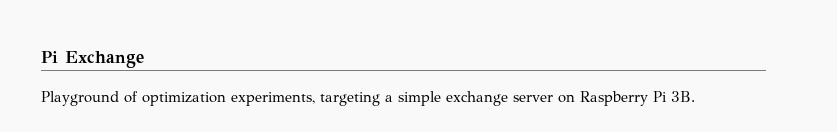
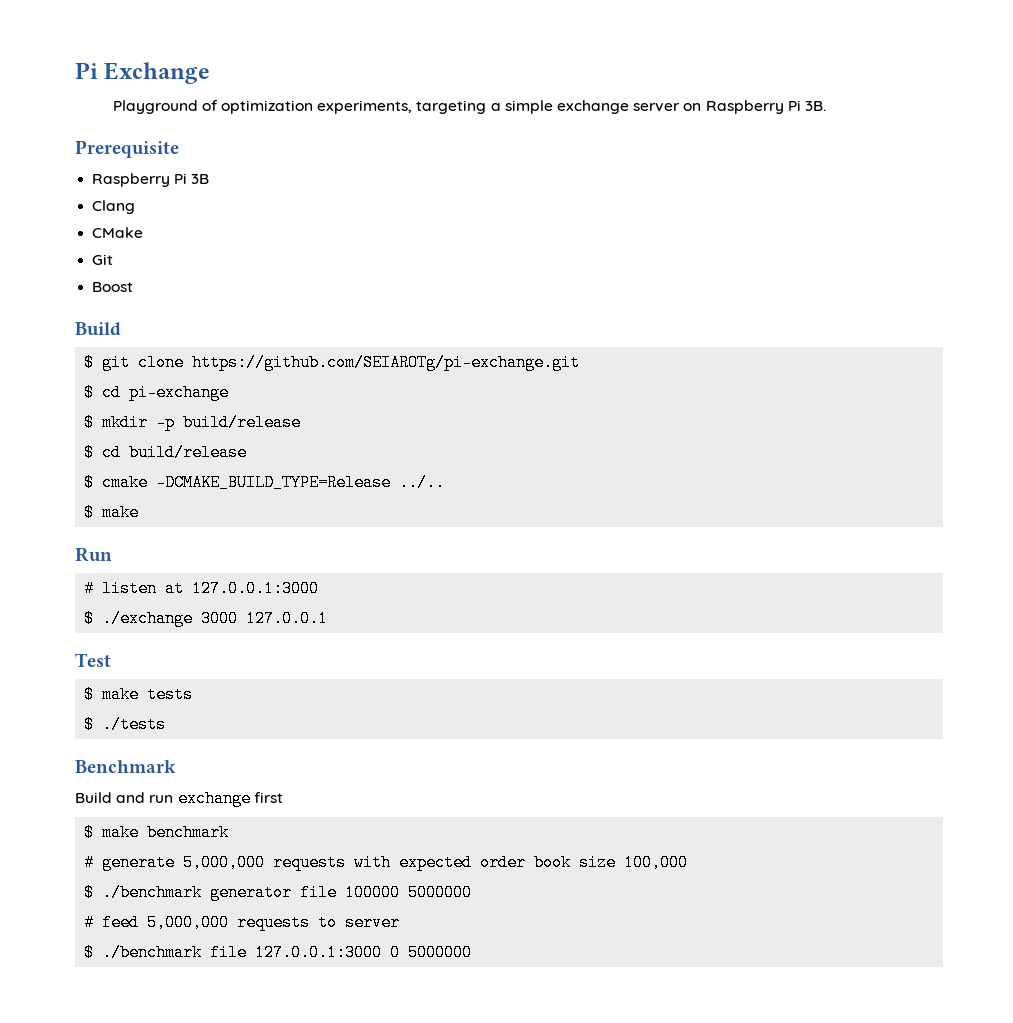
+ Prerequisite
+ Raspberry Pi 3B
+ Clang
+ CMake
+ Git
+ Boost
+ Build
+ $ git clone https://github.com/SEIAROTg/pi-exchange.git
+ $ cd pi-exchange
+ $ mkdir -p build/release
+ $ cd build/release
+ $ cmake -DCMAKE_BUILD_TYPE=Release ../..
+ $ make
+ Run
+ # listen at 127.0.0.1:3000
+ $ ./exchange 3000 127.0.0.1
+ Test
+ $ make tests
+ $ ./tests
+ Benchmark
+ Build and run exchange first
+ $ make benchmark
+ # generate 5,000,000 requests with expected order book size 100,000
+ $ ./benchmark generator file 100000 5000000
+ # feed 5,000,000 requests to server
+ $ ./benchmark file 127.0.0.1:3000 0 5000000

